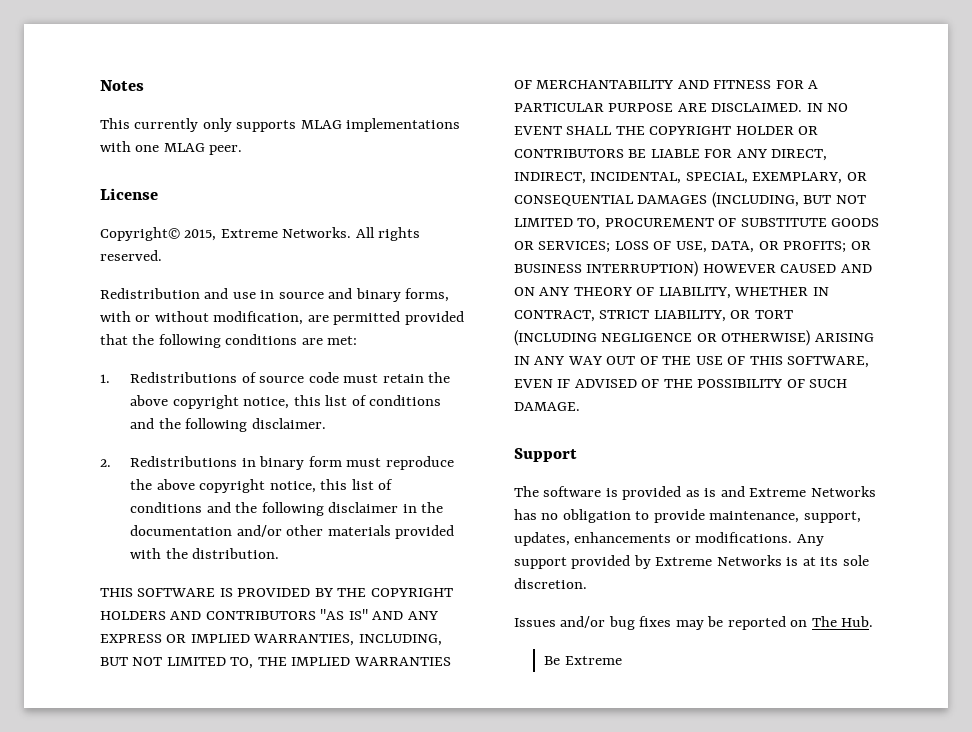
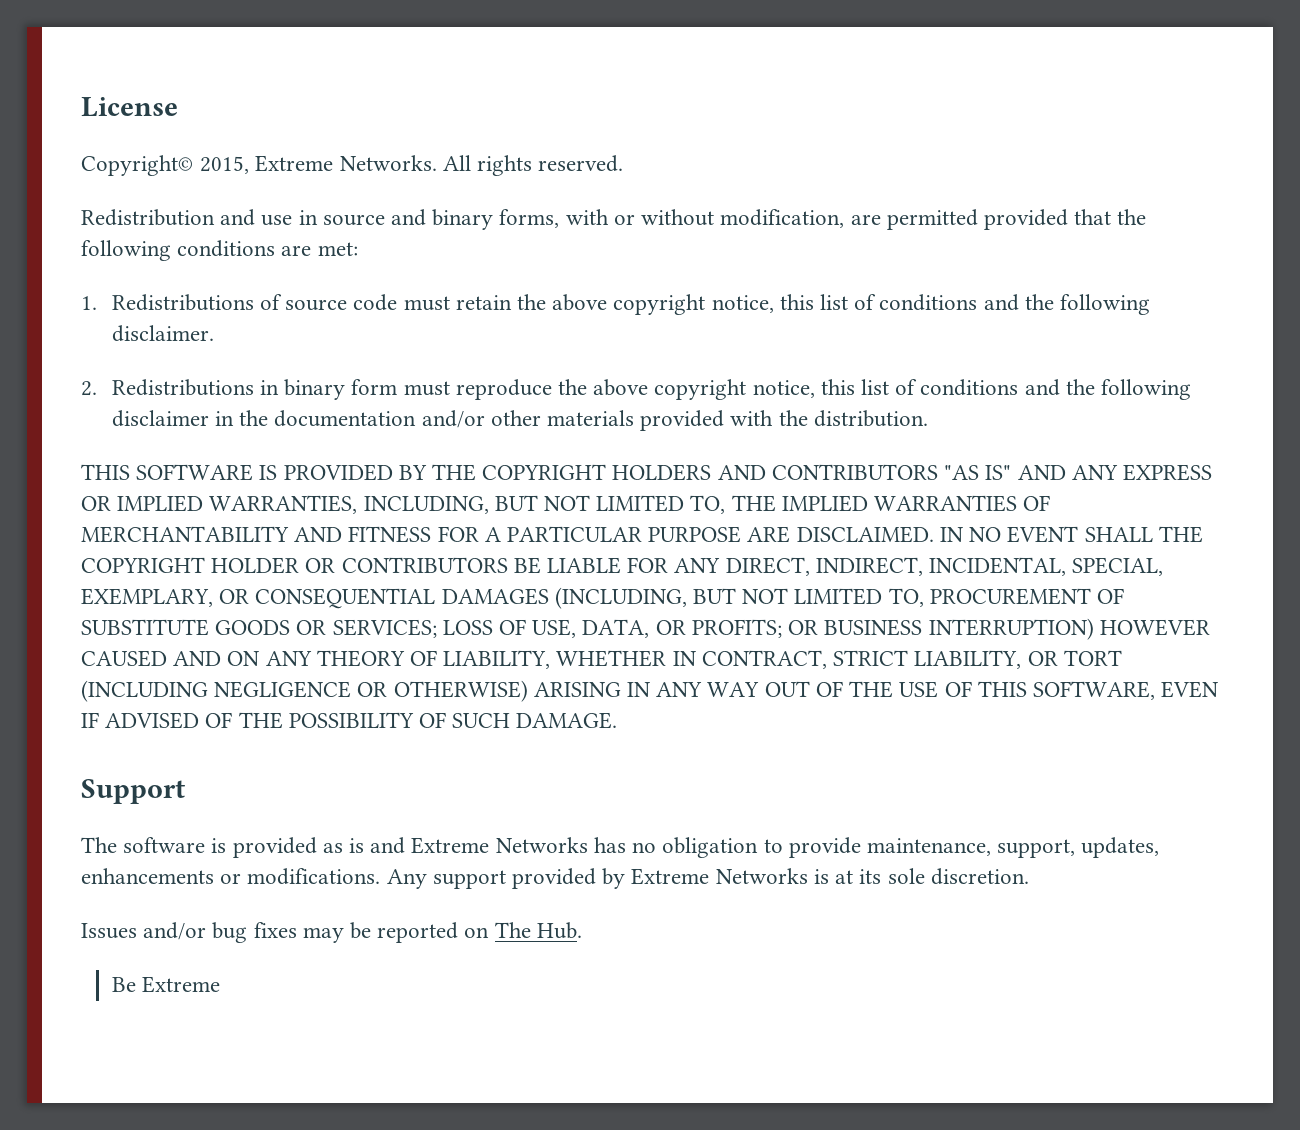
- Notes
- This currently only supports MLAG implementations with one MLAG peer.

